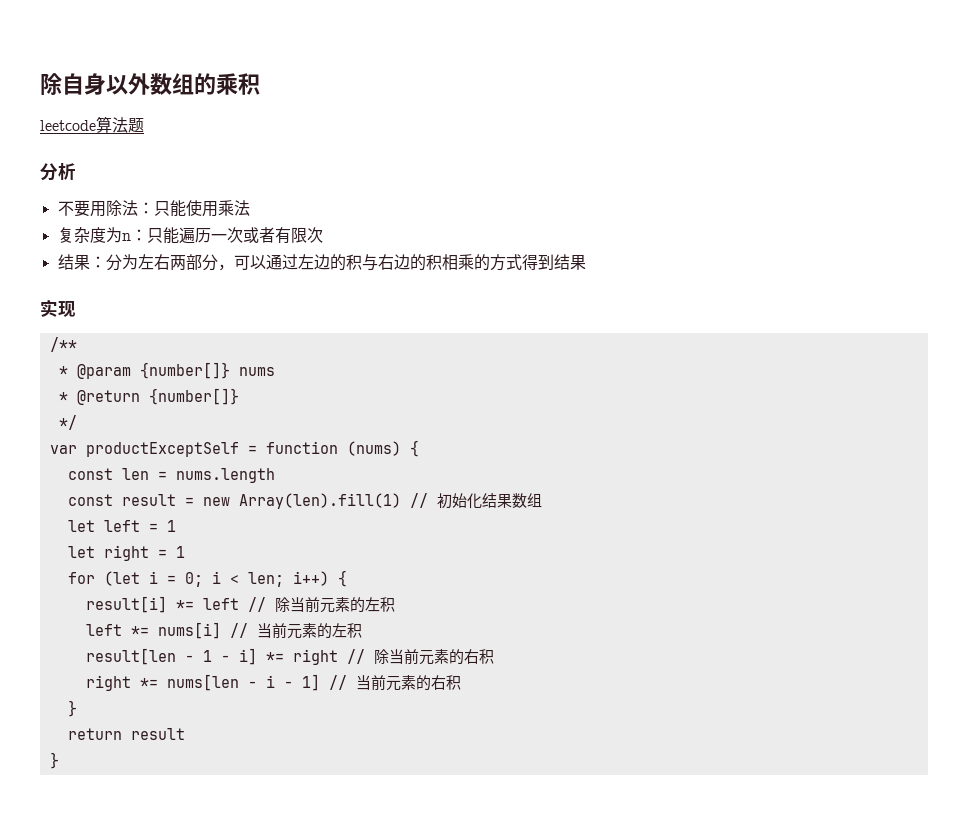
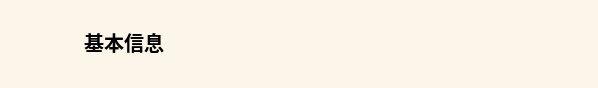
- 除自身以外数组的乘积
- leetcode算法题
- 分析
- 不要用除法：只能使用乘法
- 复杂度为n：只能遍历一次或者有限次
- 结果：分为左右两部分，可以通过左边的积与右边的积相乘的方式得到结果
- 实现
- /**
- * @param {number[]} nums
- * @return {number[]}
- */
- var productExceptSelf = function (nums) {
- const len = nums.length
- const result = new Array(len).fill(1) // 初始化结果数组
- let left = 1
- let right = 1
- for (let i = 0; i < len; i++) {
- result[i] *= left // 除当前元素的左积
- left *= nums[i] // 当前元素的左积
- result[len - 1 - i] *= right // 除当前元素的右积
- right *= nums[len - i - 1] // 当前元素的右积
- }
- return result
- }
+ 基本信息

